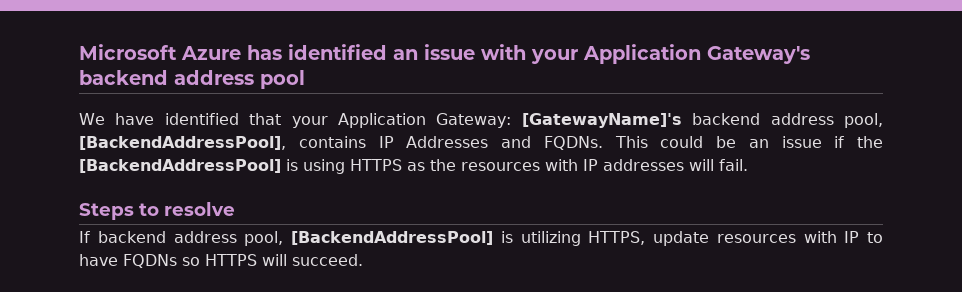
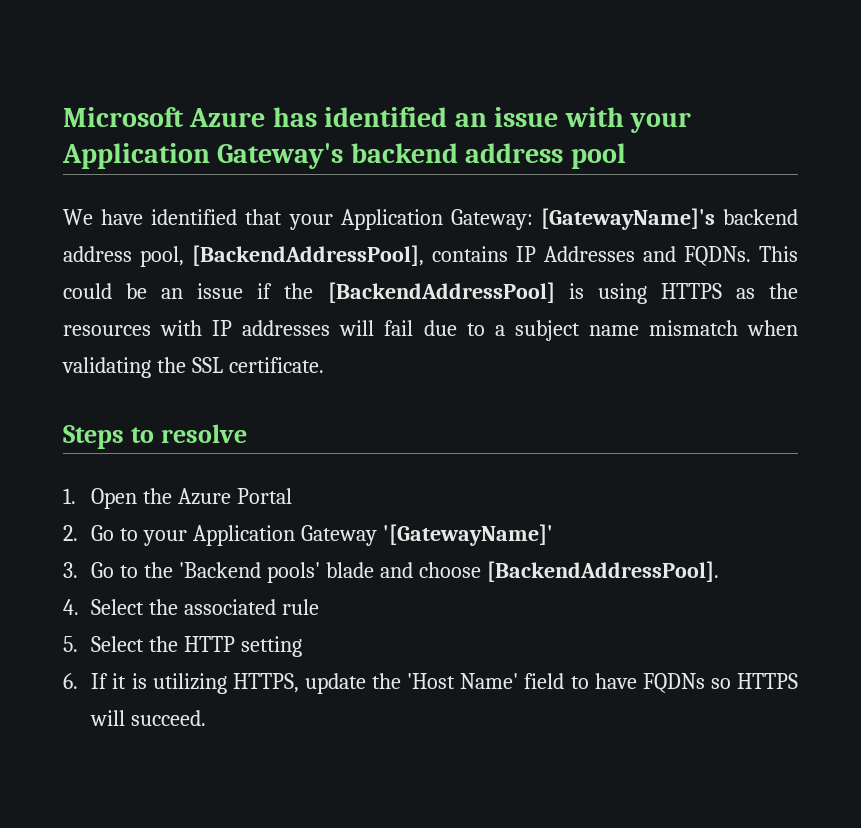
- This could be an issue if the [BackendAddressPool] is using HTTPS as the resources with IP addresses will fail.
+ This could be an issue if the [BackendAddressPool] is using HTTPS as the resources with IP addresses will fail due to a subject name mismatch when validating the SSL certificate.
  Steps to resolve
- If backend address pool, [BackendAddressPool] is utilizing HTTPS, update resources with IP to have FQDNs so HTTPS will succeed.
+ 1. Open the Azure Portal
+ 2. Go to your Application Gateway '[GatewayName]'
+ 3. Go to the 'Backend pools' blade and choose [BackendAddressPool].
+ 4. Select the associated rule
+ 5. Select the HTTP setting
+ 6. If it is utilizing HTTPS, update the 'Host Name' field to have FQDNs so HTTPS will succeed.

